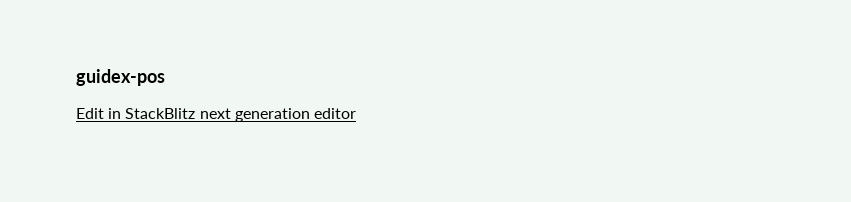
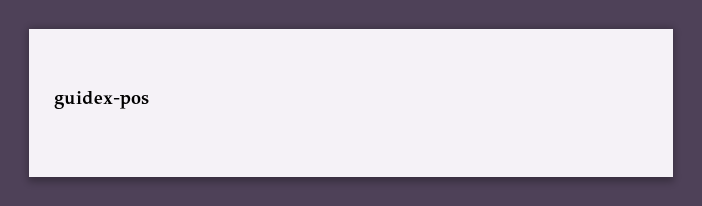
- Edit in StackBlitz next generation editor

